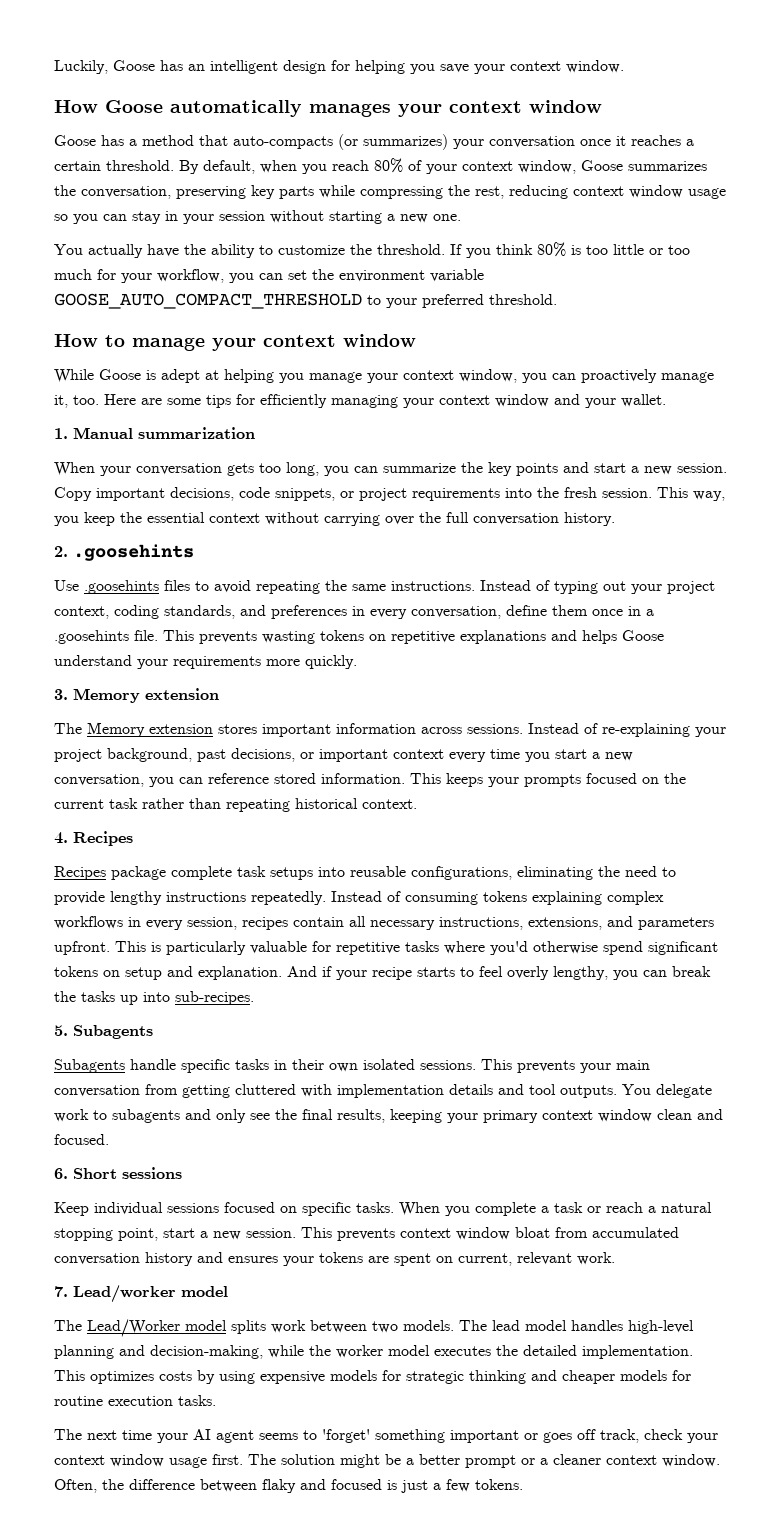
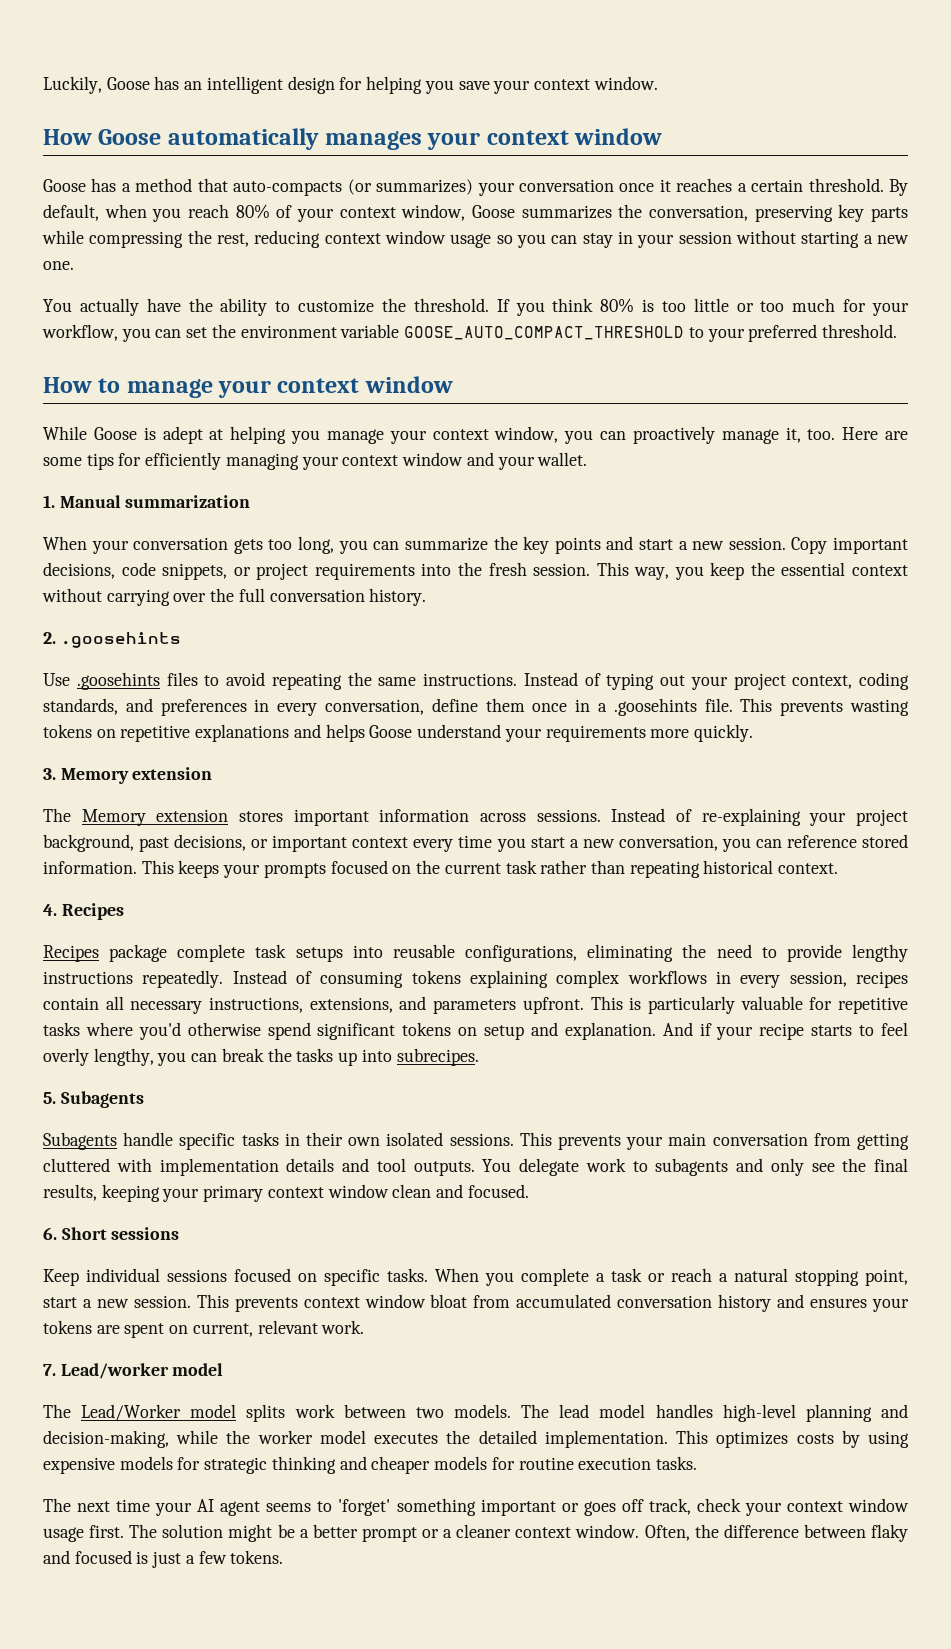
- And if your recipe starts to feel overly lengthy, you can break the tasks up into sub-recipes.
+ And if your recipe starts to feel overly lengthy, you can break the tasks up into subrecipes.

